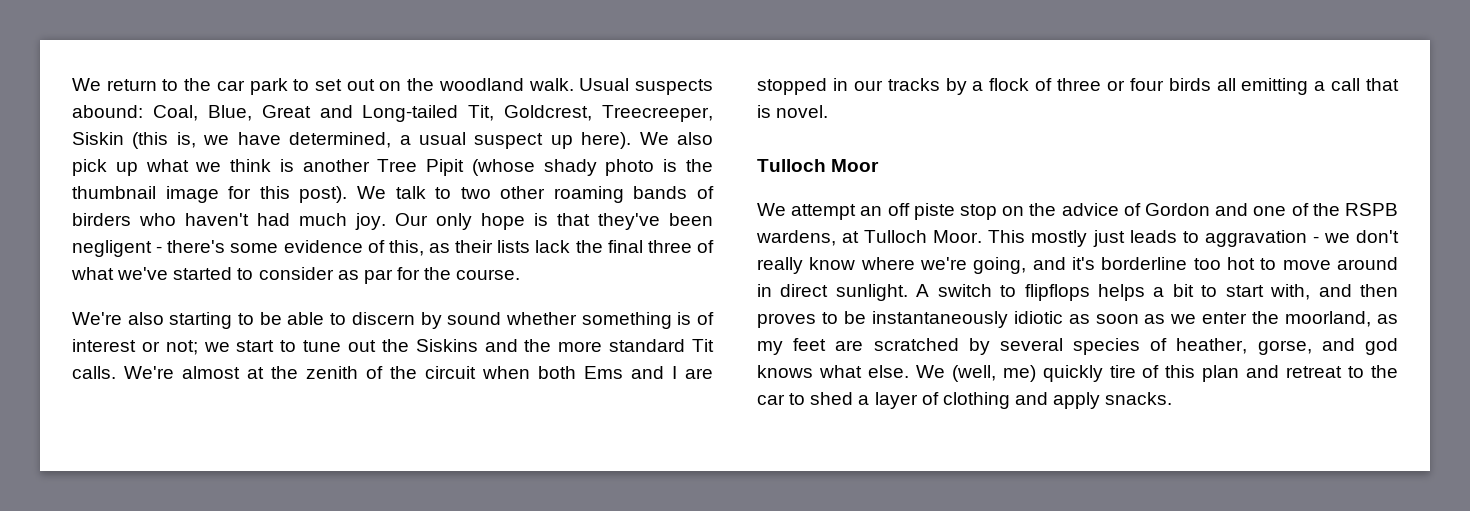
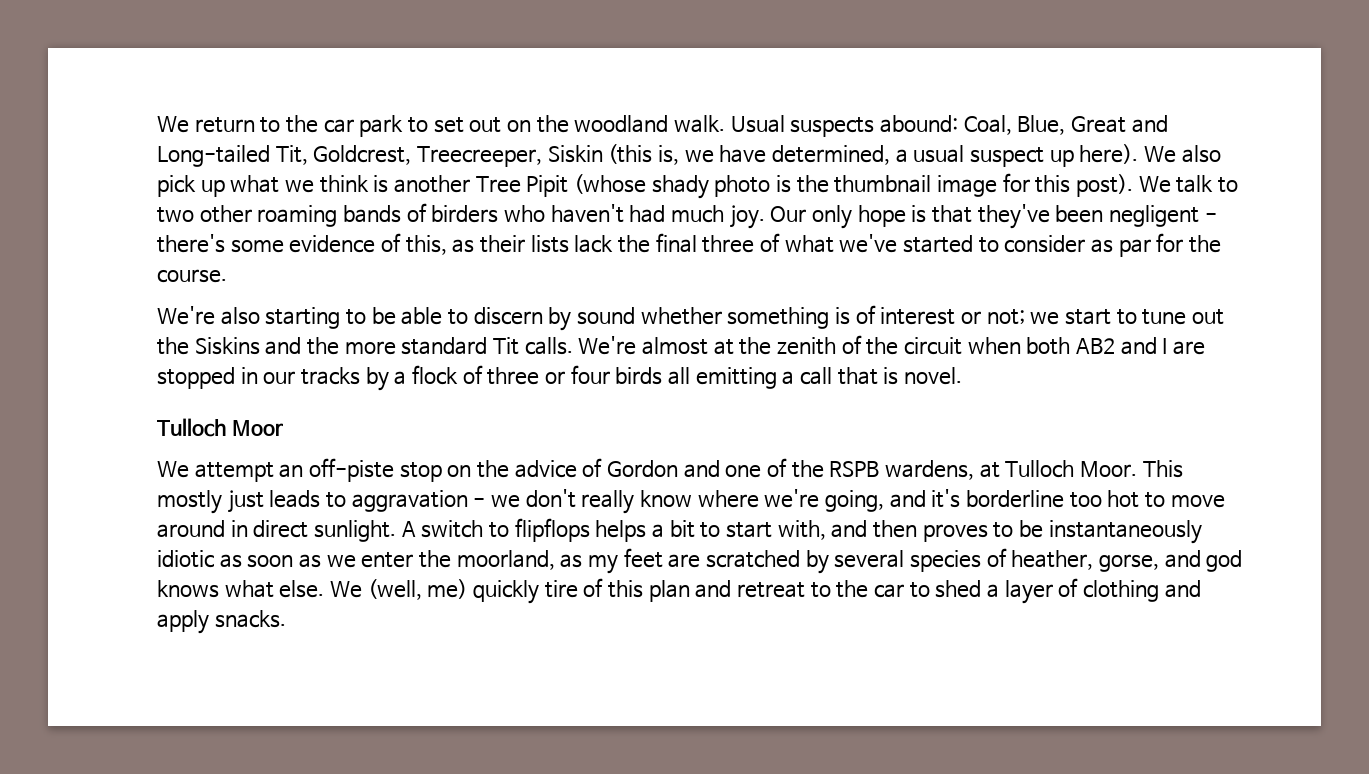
- We're almost at the zenith of the circuit when both Ems and I are stopped in our tracks by a flock of three or four birds all emitting a call that is novel.
+ We're almost at the zenith of the circuit when both AB2 and I are stopped in our tracks by a flock of three or four birds all emitting a call that is novel.
- We attempt an off piste stop on the advice of Gordon and one of the RSPB wardens, at Tulloch Moor.
+ We attempt an off-piste stop on the advice of Gordon and one of the RSPB wardens, at Tulloch Moor.

